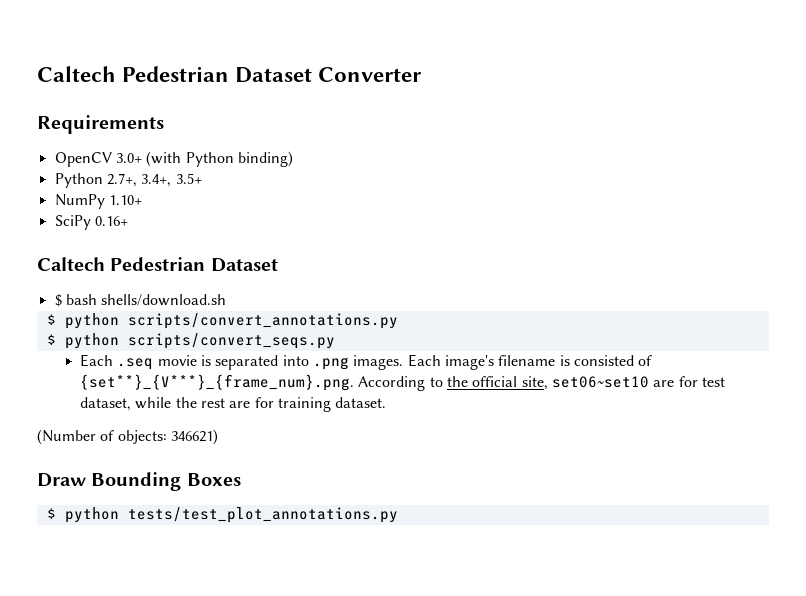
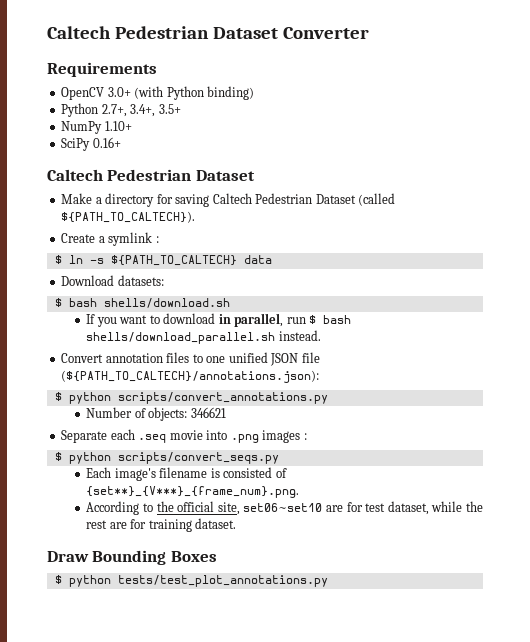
+ Make a directory for saving Caltech Pedestrian Dataset (called ${PATH_TO_CALTECH}).
+ Create a symlink :
+ $ ln -s ${PATH_TO_CALTECH} data
+ Download datasets:
  $ bash shells/download.sh
+ If you want to download in parallel, run $ bash shells/download_parallel.sh instead.
+ Convert annotation files to one unified JSON file (${PATH_TO_CALTECH}/annotations.json):
  $ python scripts/convert_annotations.py
+ Number of objects: 346621
+ Separate each .seq movie into .png images :
  $ python scripts/convert_seqs.py
- Each .seq movie is separated into .png images. Each image's filename is consisted of {set**}_{V***}_{frame_num}.png. According to the official site, set06~set10 are for test dataset, while the rest are for training dataset.
+ Each image's filename is consisted of {set**}_{V***}_{frame_num}.png.
+ According to the official site, set06~set10 are for test dataset, while the rest are for training dataset.
- (Number of objects: 346621)

